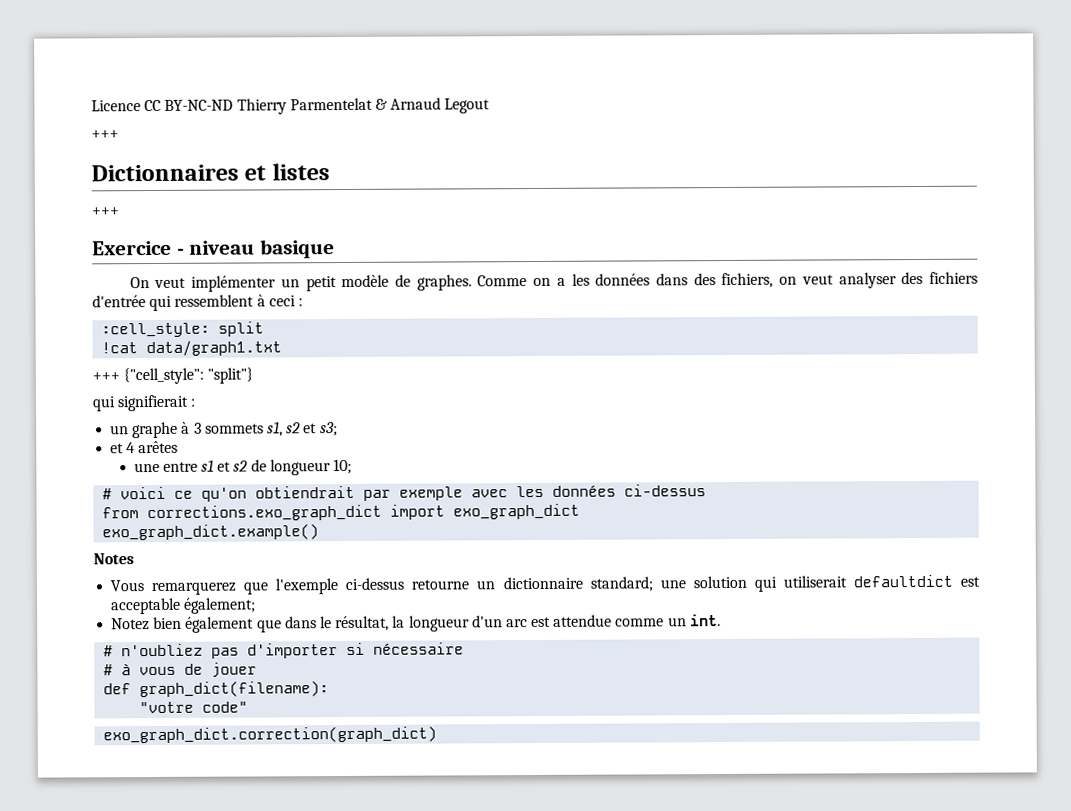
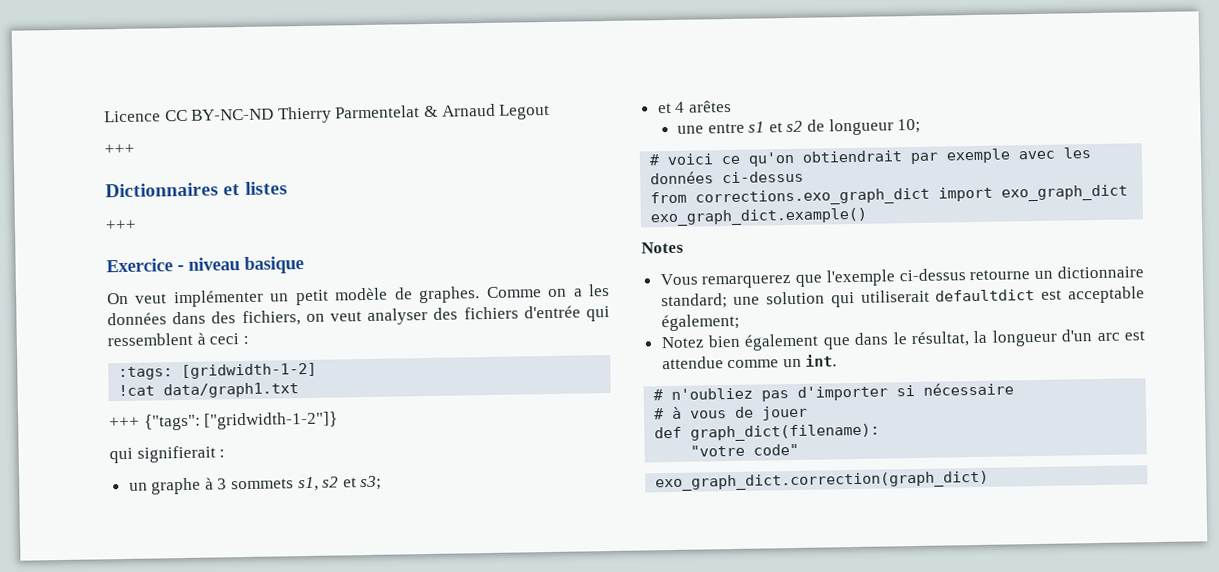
- :cell_style: split
+ :tags: [gridwidth-1-2]
- +++ {"cell_style": "split"}
+ +++ {"tags": ["gridwidth-1-2"]}

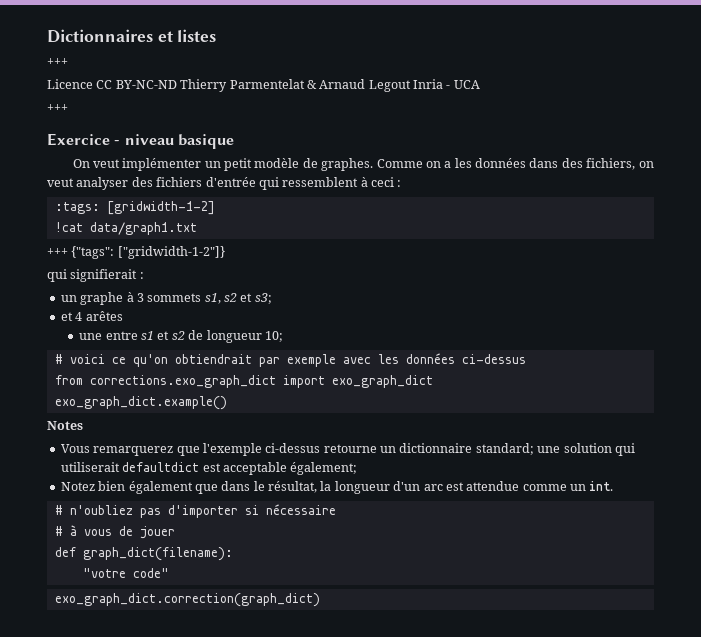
+ Dictionnaires et listes
+ +++
- Licence CC BY-NC-ND Thierry Parmentelat & Arnaud Legout
- +++
- Dictionnaires et listes
+ Licence CC BY-NC-ND Thierry Parmentelat & Arnaud Legout Inria - UCA

